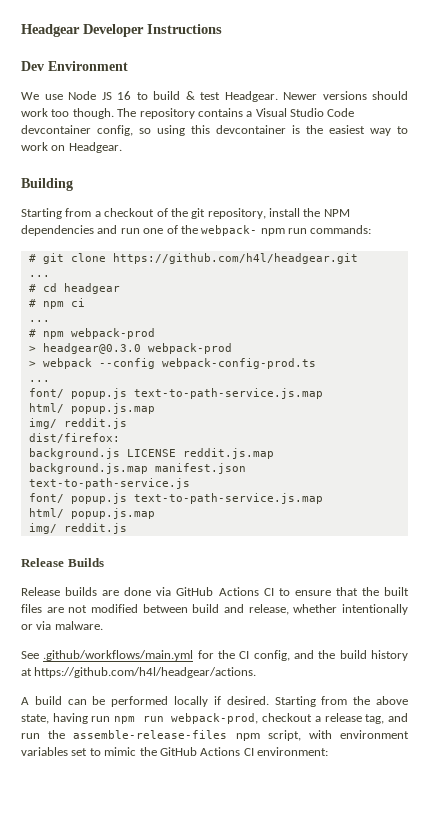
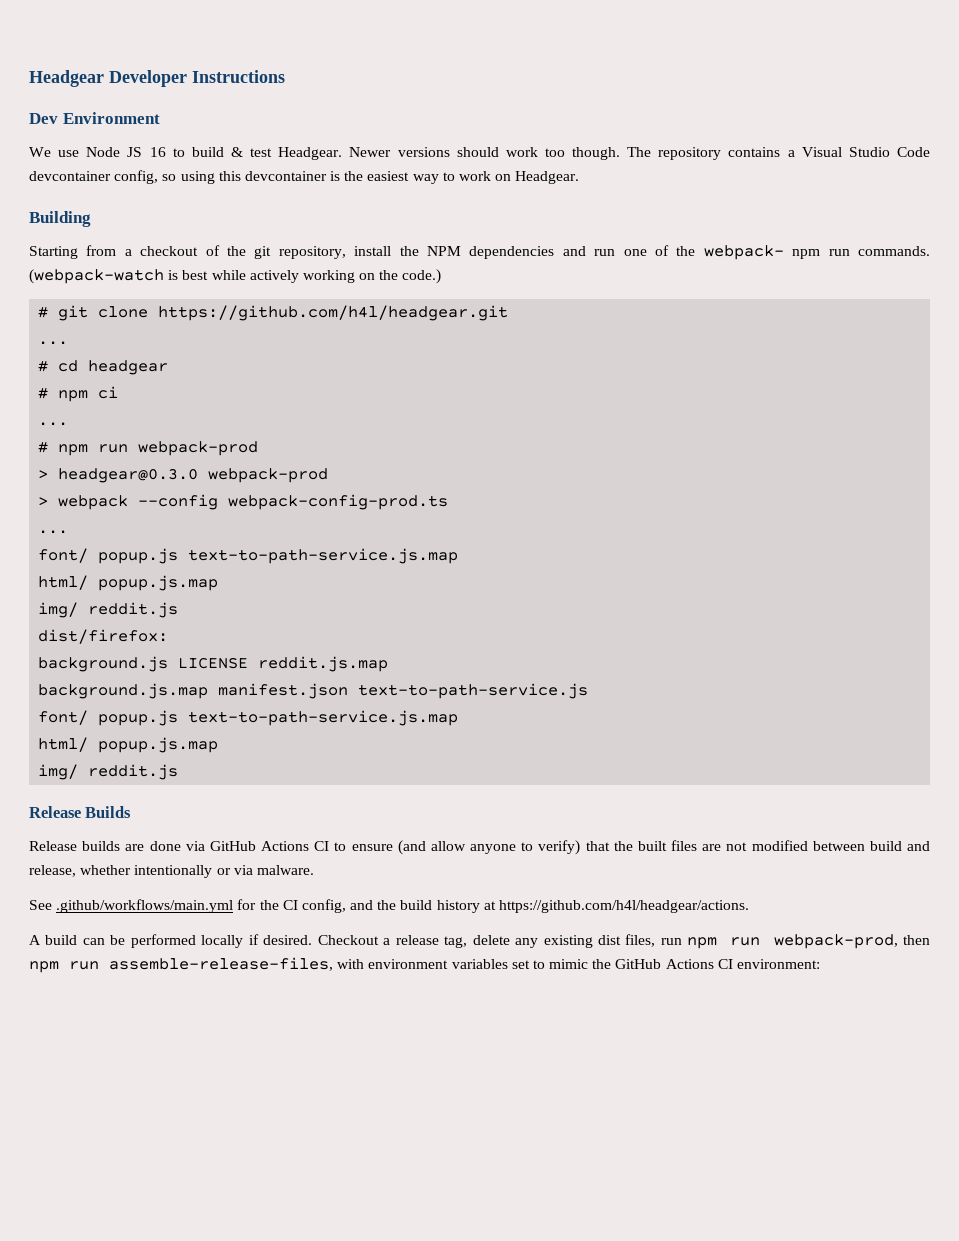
- Starting from a checkout of the git repository, install the NPM dependencies and run one of the webpack- npm run commands:
+ Starting from a checkout of the git repository, install the NPM dependencies and run one of the webpack- npm run commands. (webpack-watch is best while actively working on the code.)
- # npm webpack-prod
+ # npm run webpack-prod
- Release builds are done via GitHub Actions CI to ensure that the built files are not modified between build and release, whether intentionally or via malware.
+ Release builds are done via GitHub Actions CI to ensure (and allow anyone to verify) that the built files are not modified between build and release, whether intentionally or via malware.
- Starting from the above state, having run npm run webpack-prod, checkout a release tag, and run the assemble-release-files npm script, with environment variables set to mimic the GitHub Actions CI environment:
+ Checkout a release tag, delete any existing dist files, run npm run webpack-prod, then npm run assemble-release-files, with environment variables set to mimic the GitHub Actions CI environment:

